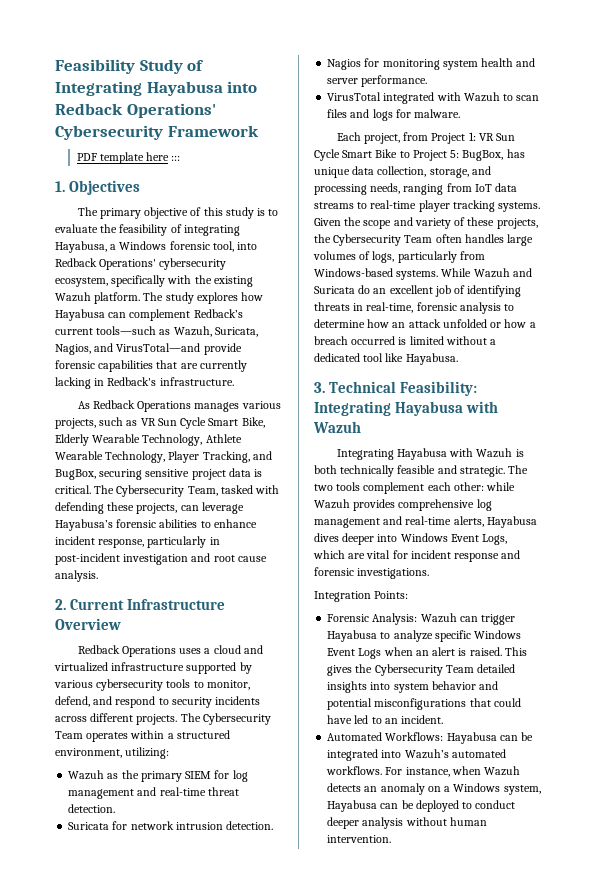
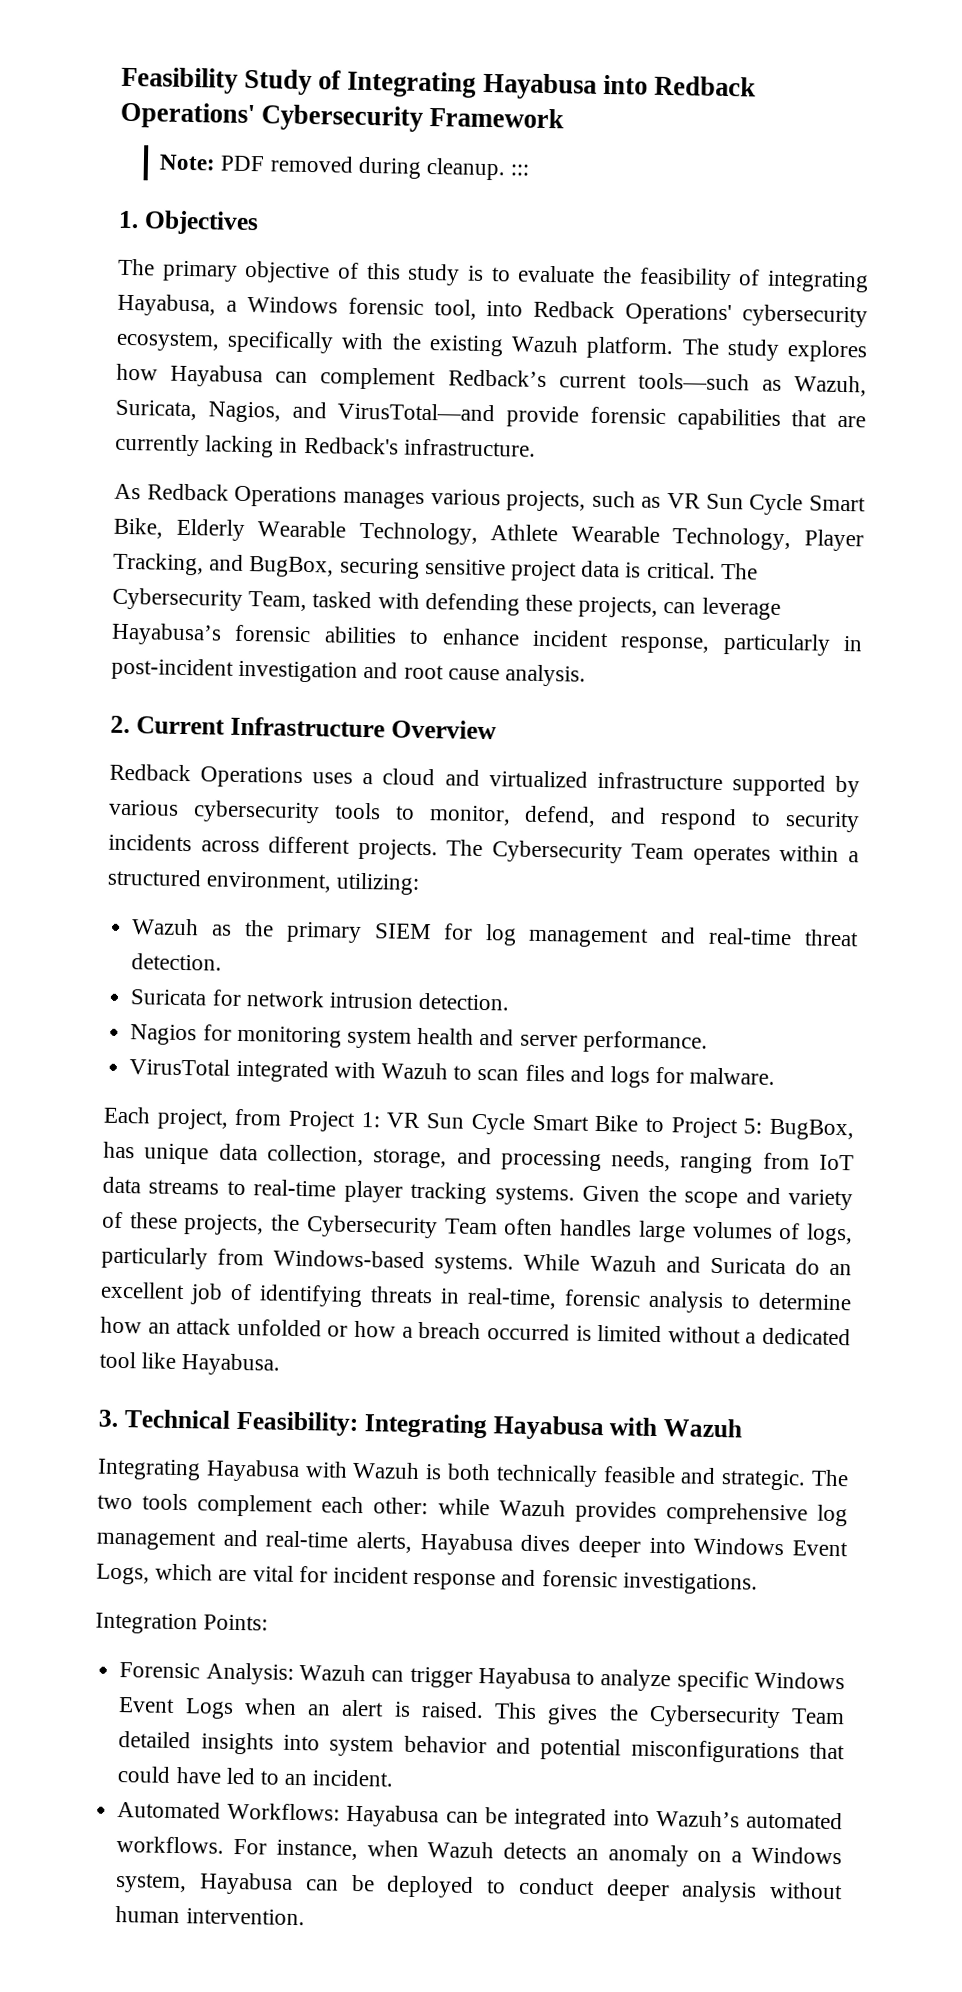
- PDF template here :::
+ Note: PDF removed during cleanup. :::

